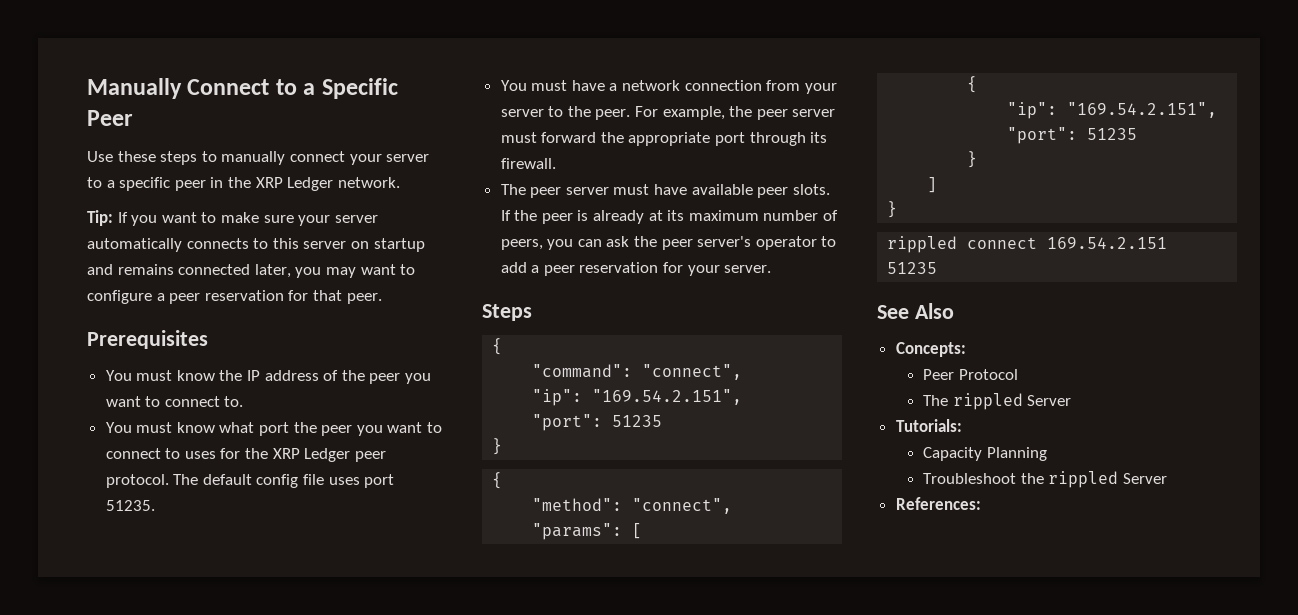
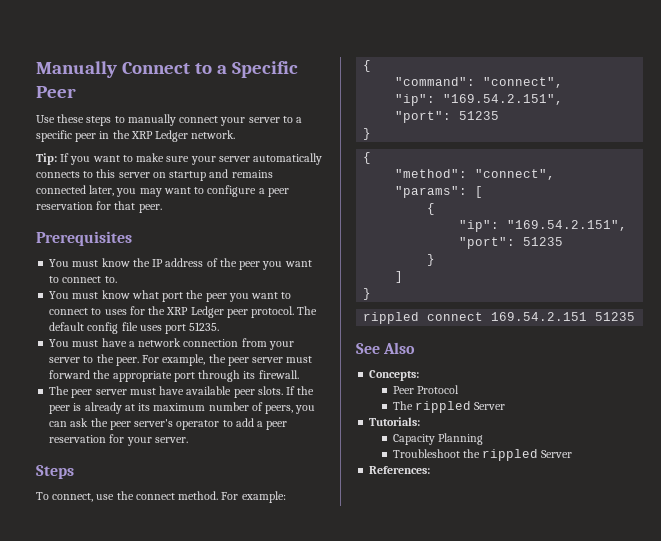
+ To connect, use the connect method. For example:

